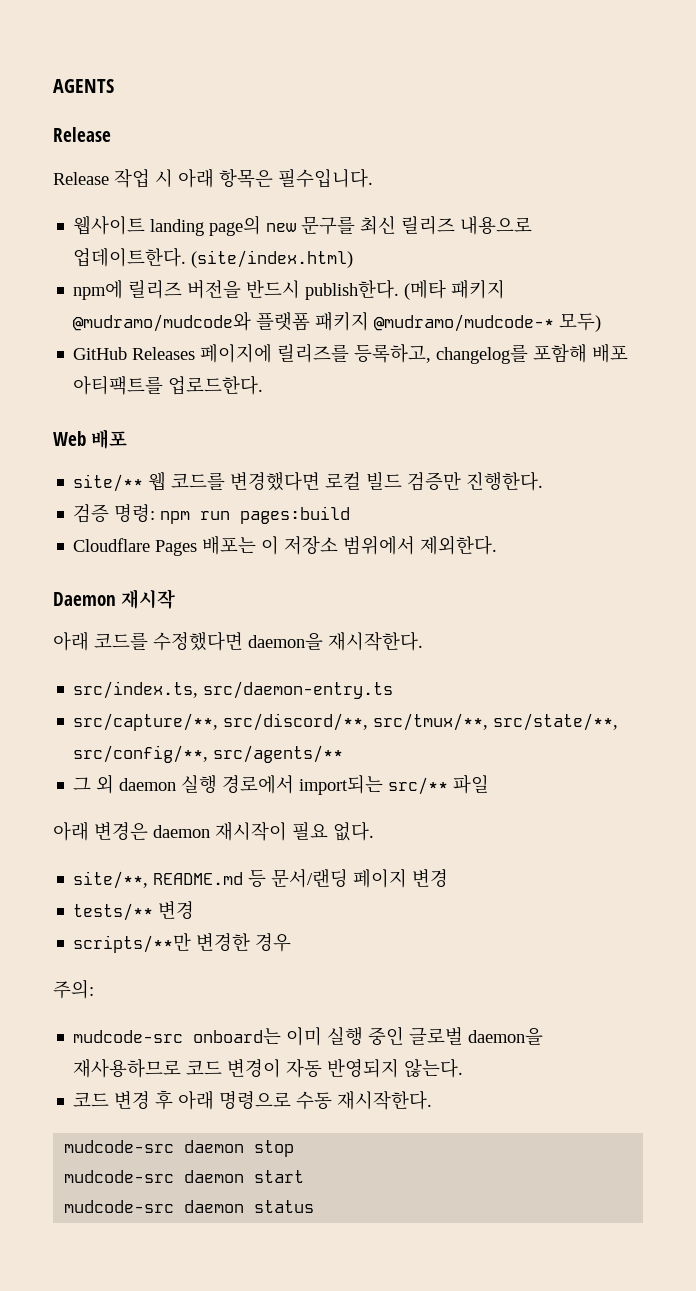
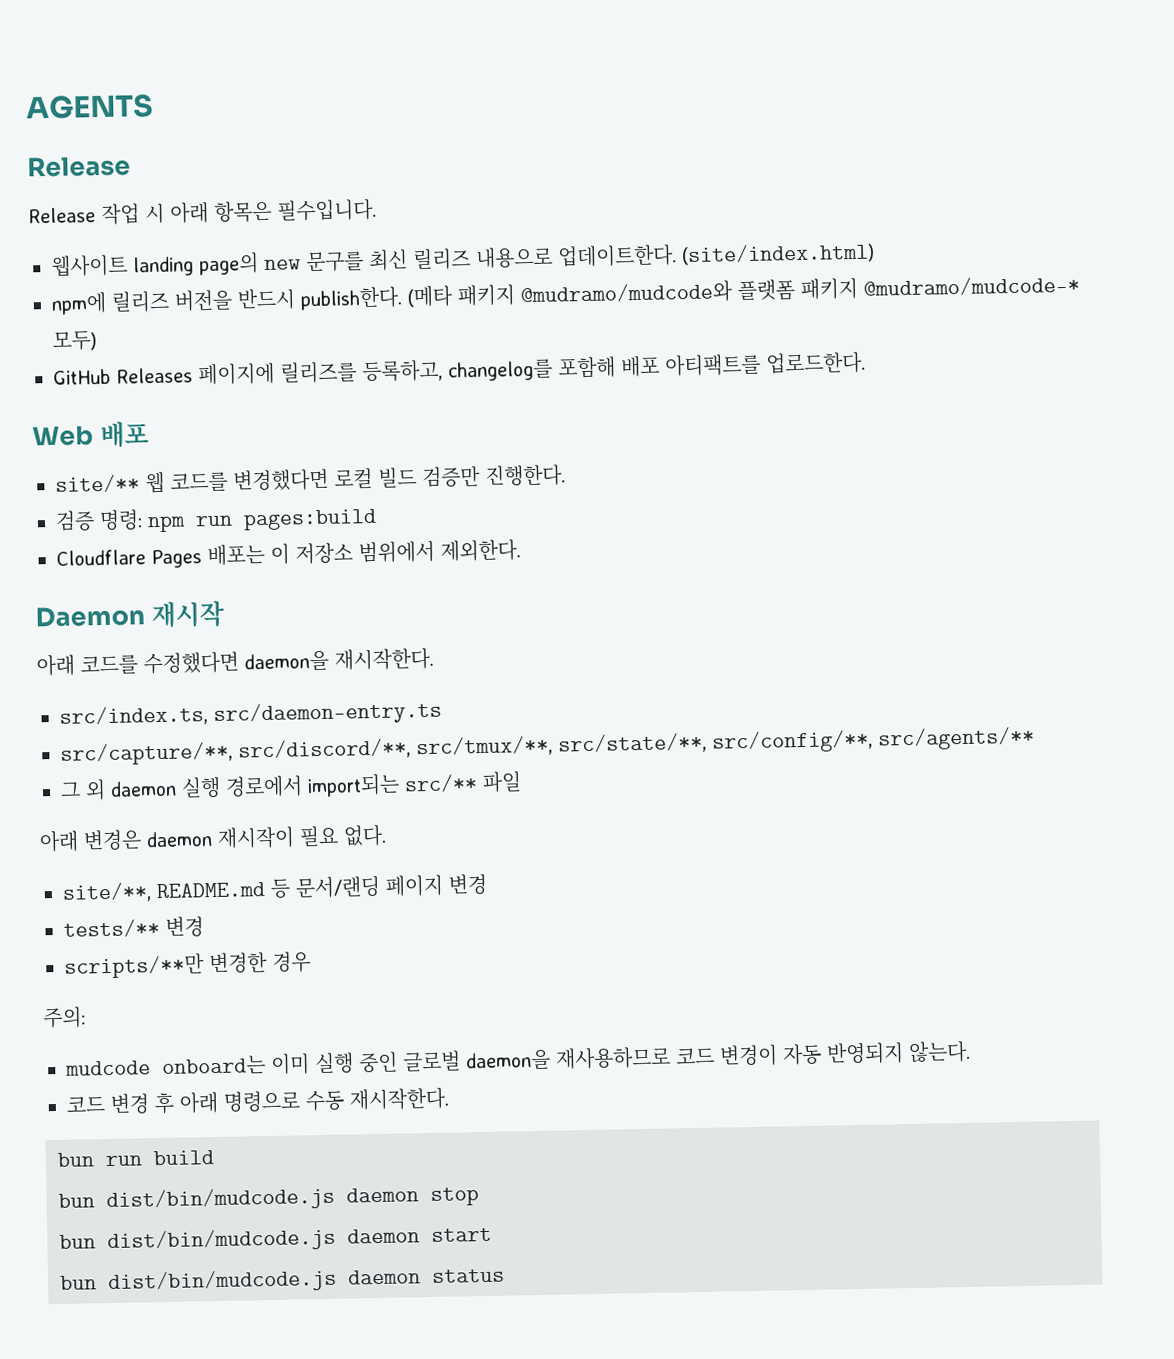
- mudcode-src onboard는 이미 실행 중인 글로벌 daemon을 재사용하므로 코드 변경이 자동 반영되지 않는다.
+ mudcode onboard는 이미 실행 중인 글로벌 daemon을 재사용하므로 코드 변경이 자동 반영되지 않는다.
- mudcode-src daemon stop
+ bun run build
+ bun dist/bin/mudcode.js daemon stop
- mudcode-src daemon start
+ bun dist/bin/mudcode.js daemon start
- mudcode-src daemon status
+ bun dist/bin/mudcode.js daemon status

